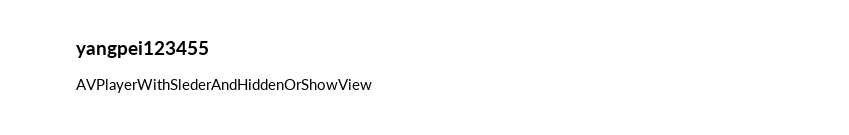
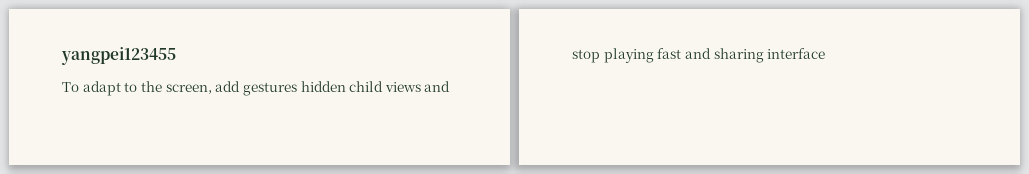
- AVPlayerWithSlederAndHiddenOrShowView
+ To adapt to the screen, add gestures hidden child views and stop playing fast and sharing interface

